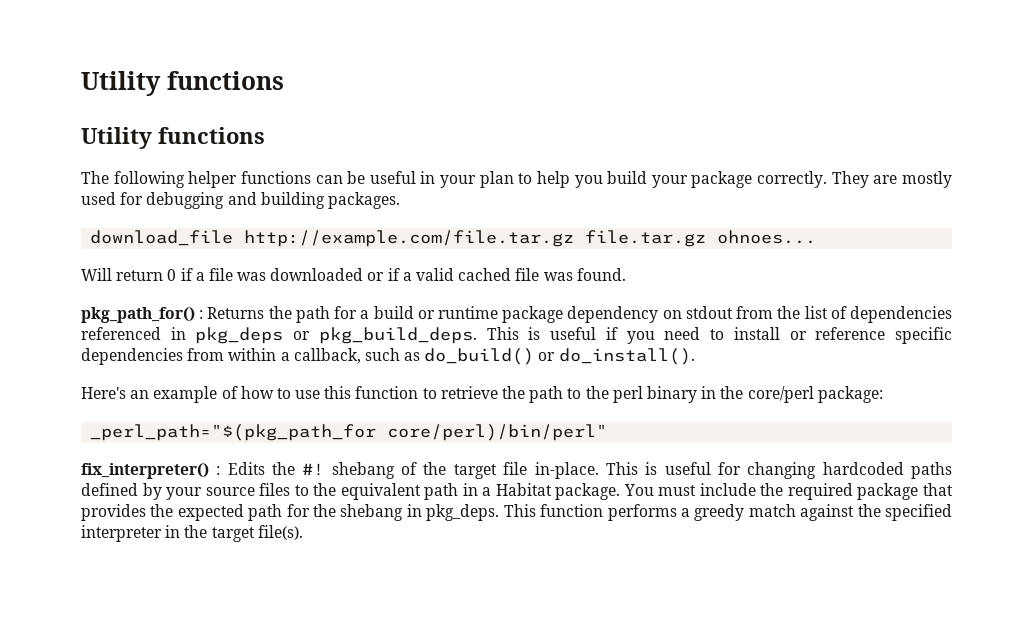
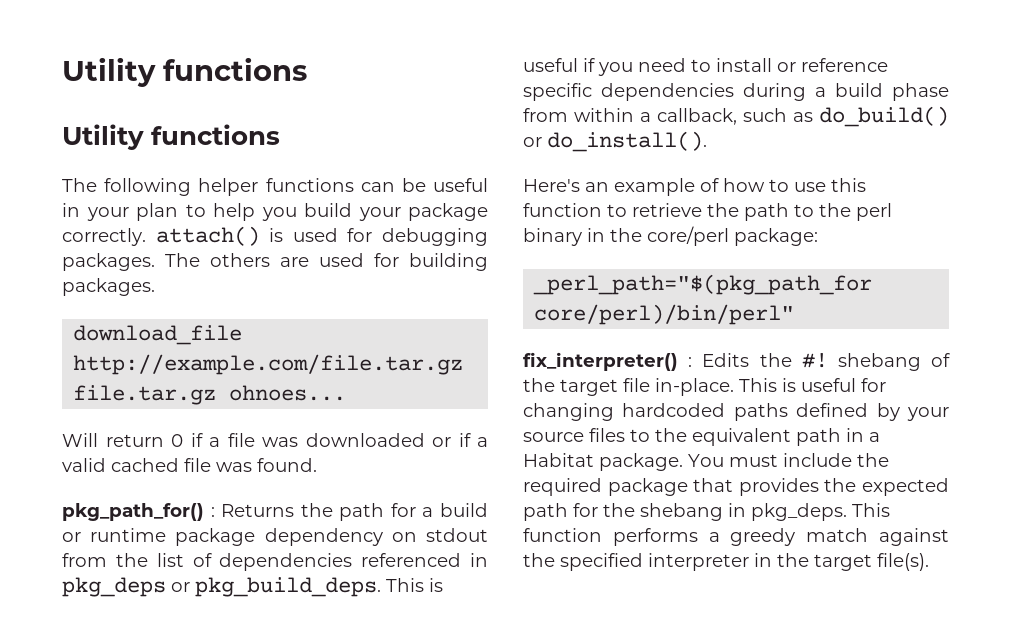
- The following helper functions can be useful in your plan to help you build your package correctly. They are mostly used for debugging and building packages.
+ The following helper functions can be useful in your plan to help you build your package correctly. attach() is used for debugging packages. The others are used for building packages.
- This is useful if you need to install or reference specific dependencies from within a callback, such as do_build() or do_install().
+ This is useful if you need to install or reference specific dependencies during a build phase from within a callback, such as do_build() or do_install().

